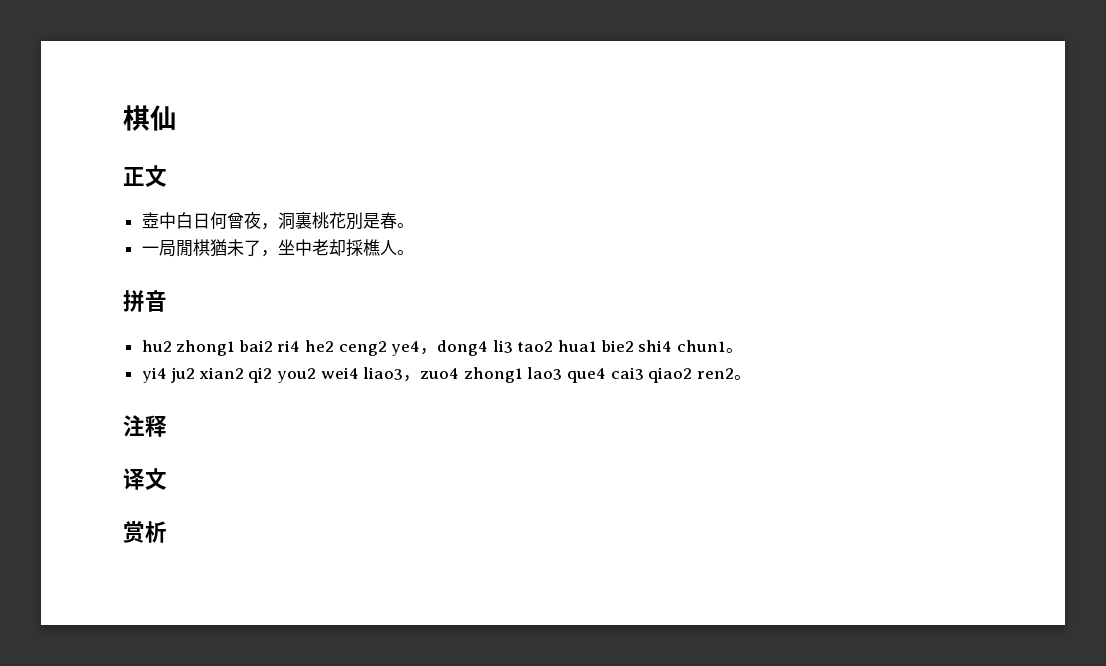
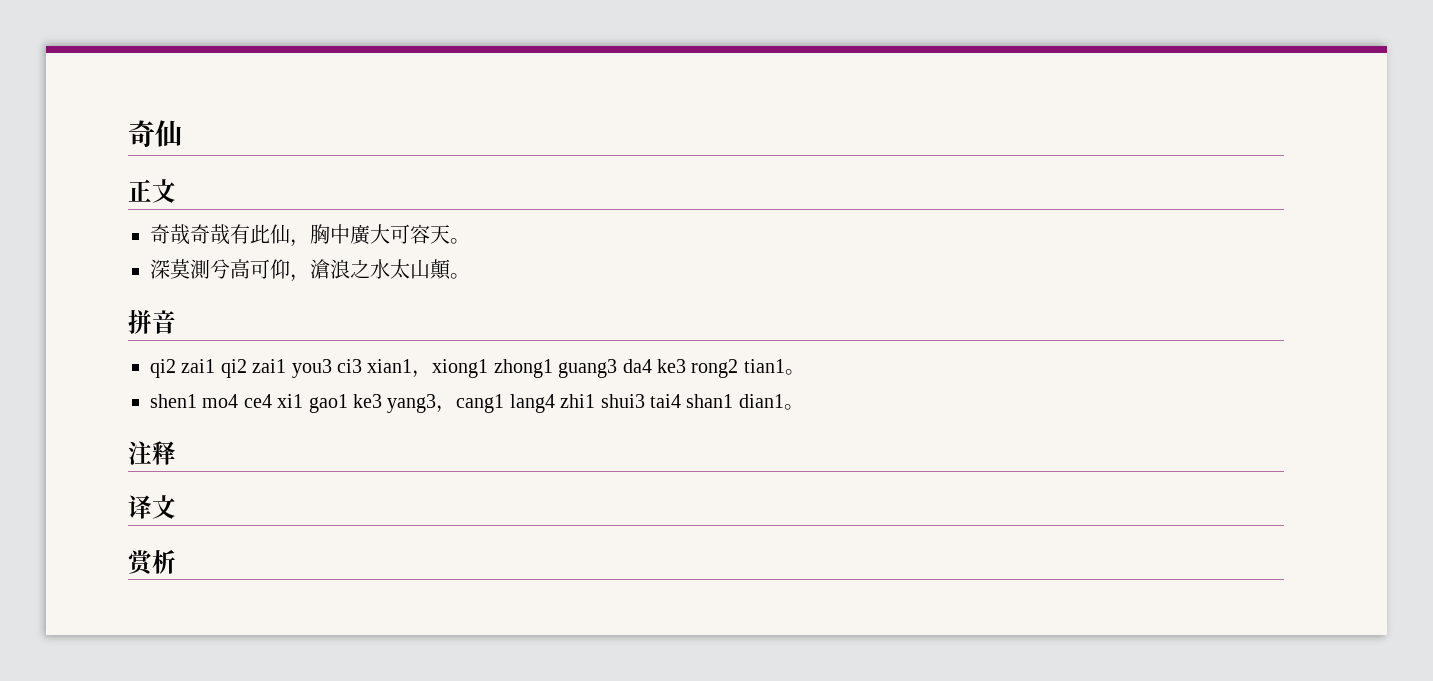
- 棋仙
+ 奇仙
- 壺中白日何曾夜，洞裏桃花別是春。
- 一局閒棋猶未了，坐中老却採樵人。
+ 奇哉奇哉有此仙，胸中廣大可容天。
+ 深莫測兮高可仰，滄浪之水太山顛。
  拼音
- hu2 zhong1 bai2 ri4 he2 ceng2 ye4，dong4 li3 tao2 hua1 bie2 shi4 chun1。
- yi4 ju2 xian2 qi2 you2 wei4 liao3，zuo4 zhong1 lao3 que4 cai3 qiao2 ren2。
+ qi2 zai1 qi2 zai1 you3 ci3 xian1，xiong1 zhong1 guang3 da4 ke3 rong2 tian1。
+ shen1 mo4 ce4 xi1 gao1 ke3 yang3，cang1 lang4 zhi1 shui3 tai4 shan1 dian1。

